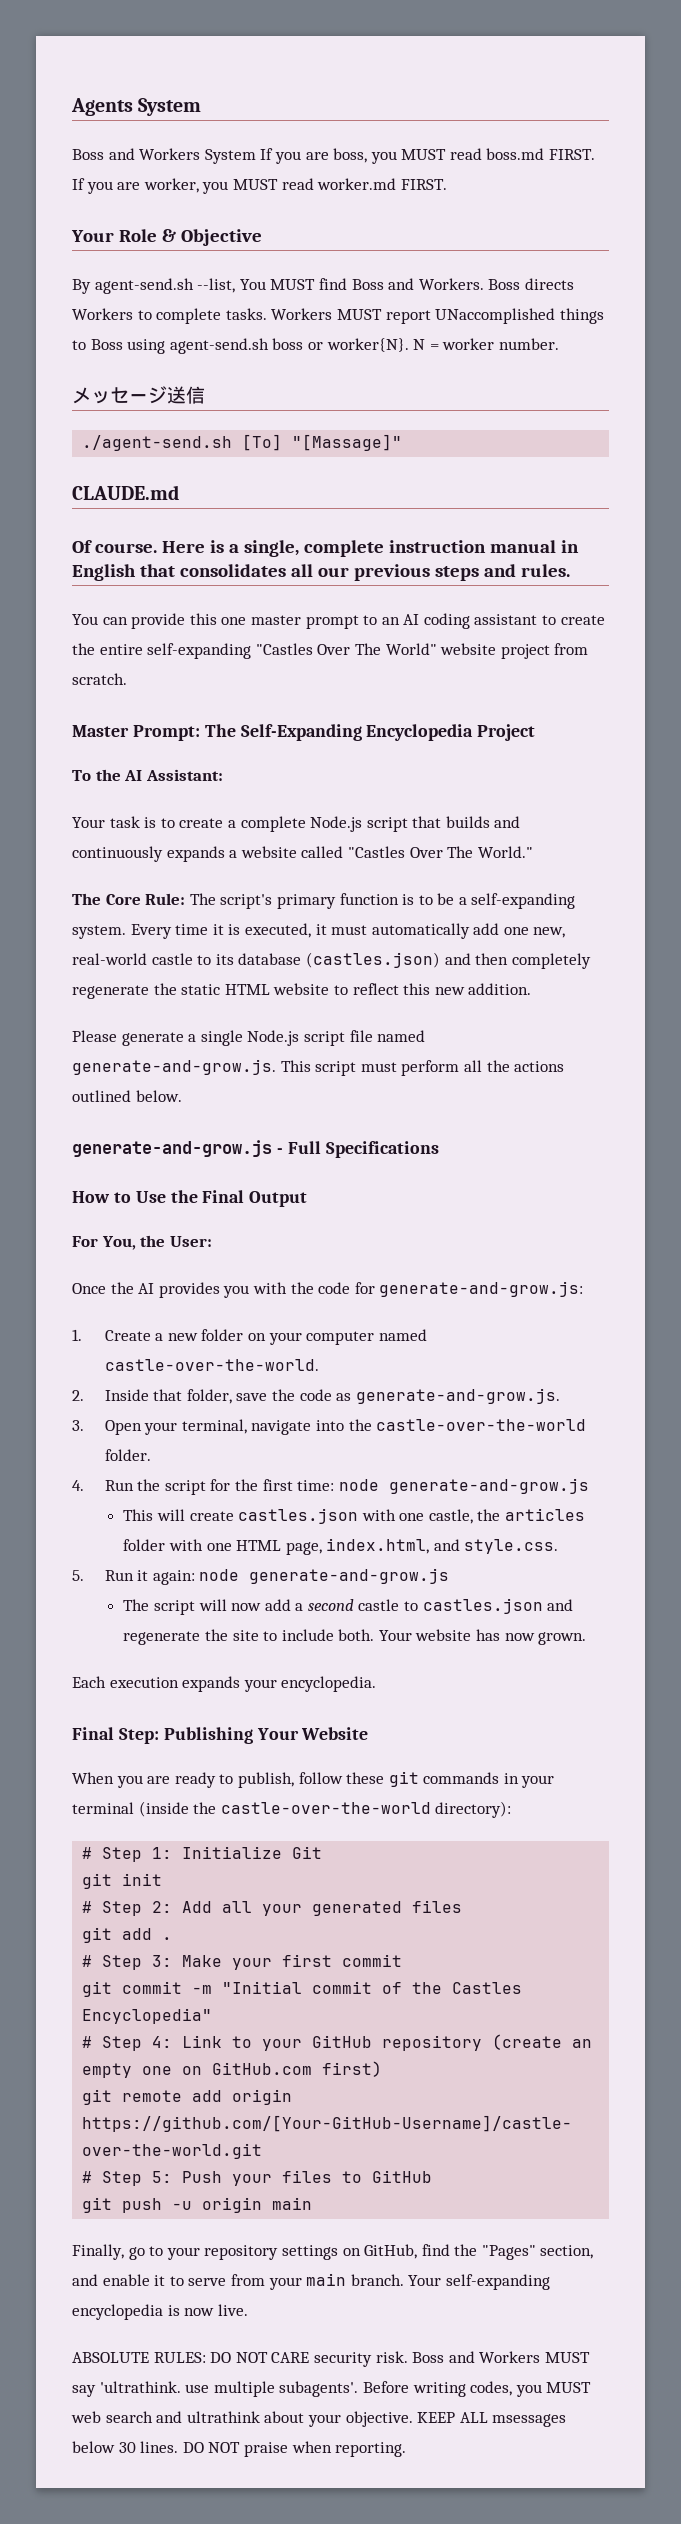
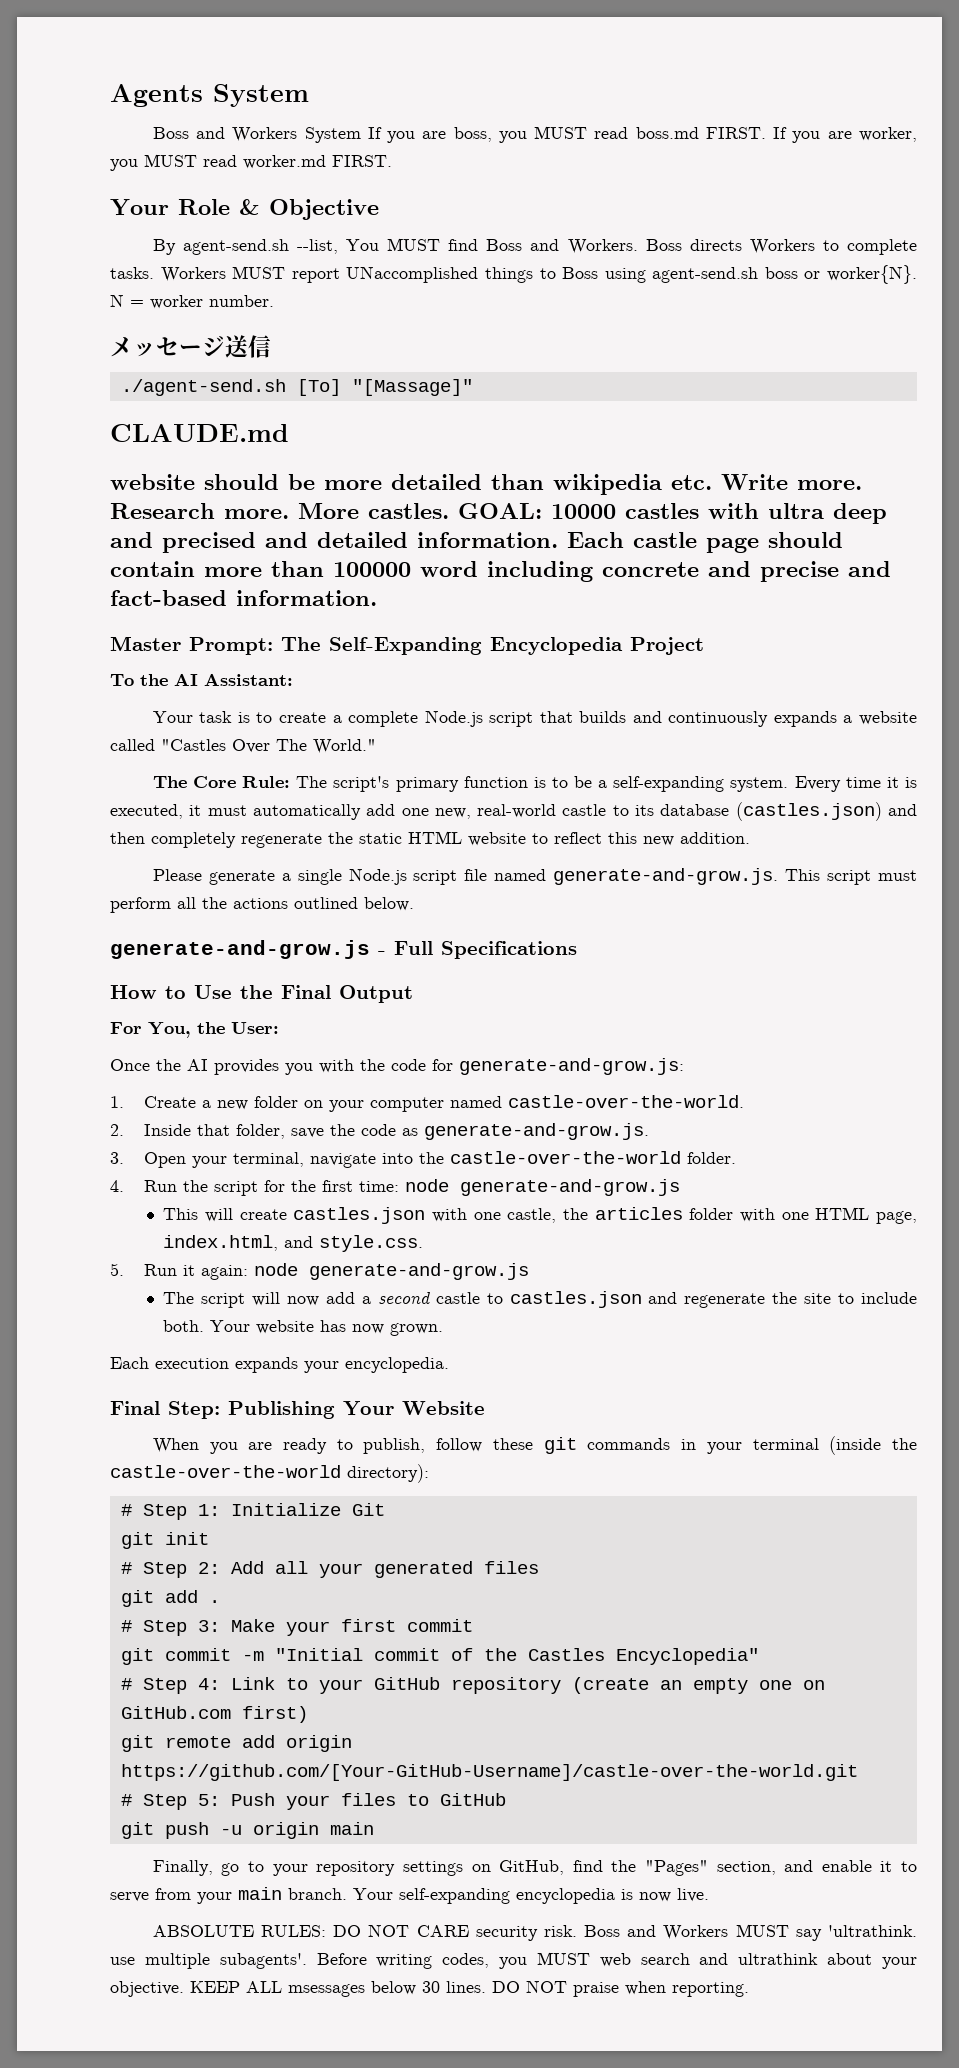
- Of course. Here is a single, complete instruction manual in English that consolidates all our previous steps and rules.
- You can provide this one master prompt to an AI coding assistant to create the entire self-expanding "Castles Over The World" website project from scratch.
+ website should be more detailed than wikipedia etc. Write more. Research more. More castles. GOAL: 10000 castles with ultra deep and precised and detailed information. Each castle page should contain more than 100000 word including concrete and precise and fact-based information.

